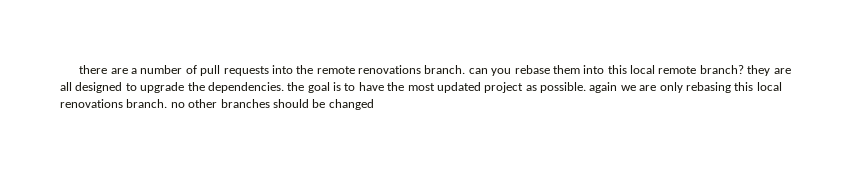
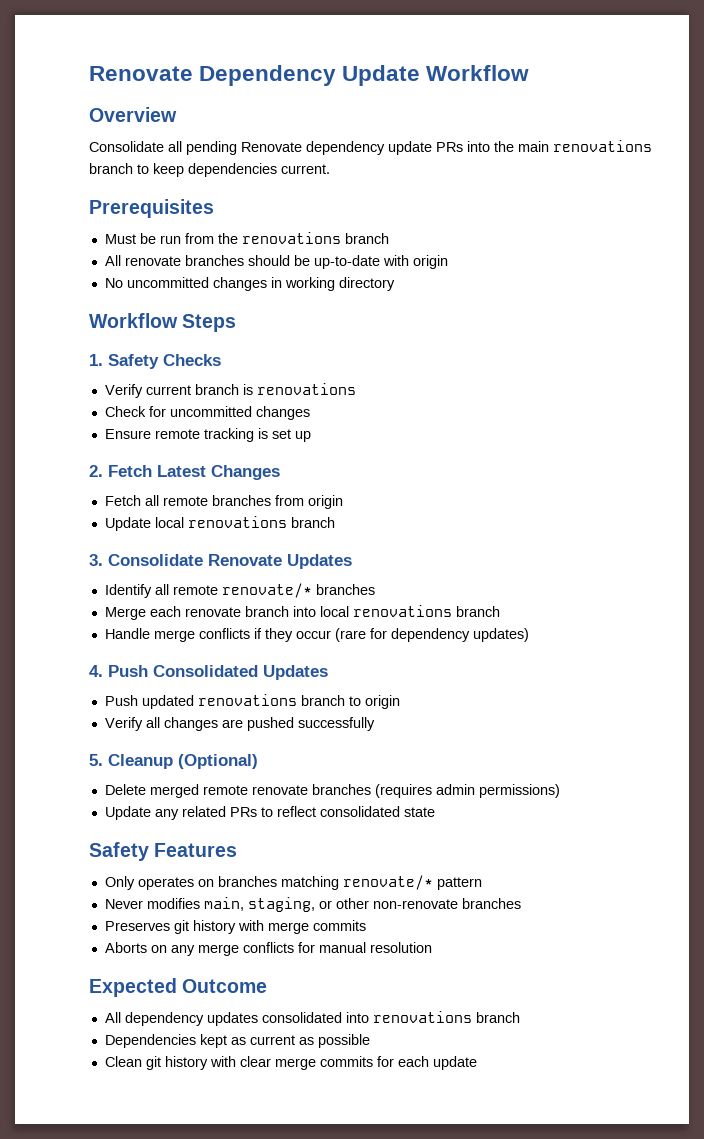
- there are a number of pull requests into the remote renovations branch. can you rebase them into this local remote branch? they are all designed to upgrade the dependencies. the goal is to have the most updated project as possible. again we are only rebasing this local renovations branch. no other branches should be changed
+ Renovate Dependency Update Workflow
+ Overview
+ Consolidate all pending Renovate dependency update PRs into the main renovations branch to keep dependencies current.
+ Prerequisites
+ Must be run from the renovations branch
+ All renovate branches should be up-to-date with origin
+ No uncommitted changes in working directory
+ Workflow Steps
+ 1. Safety Checks
+ Verify current branch is renovations
+ Check for uncommitted changes
+ Ensure remote tracking is set up
+ 2. Fetch Latest Changes
+ Fetch all remote branches from origin
+ Update local renovations branch
+ 3. Consolidate Renovate Updates
+ Identify all remote renovate/* branches
+ Merge each renovate branch into local renovations branch
+ Handle merge conflicts if they occur (rare for dependency updates)
+ 4. Push Consolidated Updates
+ Push updated renovations branch to origin
+ Verify all changes are pushed successfully
+ 5. Cleanup (Optional)
+ Delete merged remote renovate branches (requires admin permissions)
+ Update any related PRs to reflect consolidated state
+ Safety Features
+ Only operates on branches matching renovate/* pattern
+ Never modifies main, staging, or other non-renovate branches
+ Preserves git history with merge commits
+ Aborts on any merge conflicts for manual resolution
+ Expected Outcome
+ All dependency updates consolidated into renovations branch
+ Dependencies kept as current as possible
+ Clean git history with clear merge commits for each update

